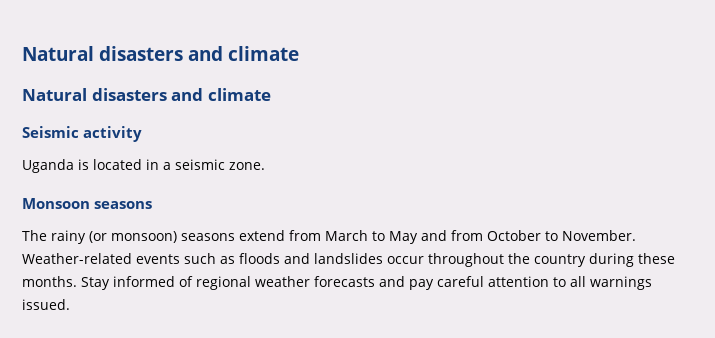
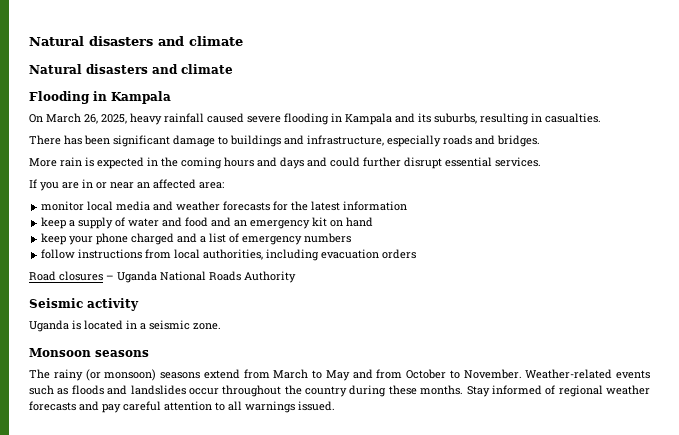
+ Flooding in Kampala
+ On March 26, 2025, heavy rainfall caused severe flooding in Kampala and its suburbs, resulting in casualties.
+ There has been significant damage to buildings and infrastructure, especially roads and bridges.
+ More rain is expected in the coming hours and days and could further disrupt essential services.
+ If you are in or near an affected area:
+ monitor local media and weather forecasts for the latest information
+ keep a supply of water and food and an emergency kit on hand
+ keep your phone charged and a list of emergency numbers
+ follow instructions from local authorities, including evacuation orders
+ Road closures – Uganda National Roads Authority

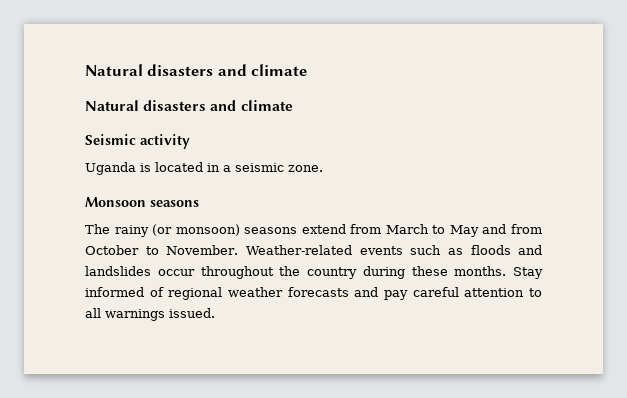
- Flooding in Kampala
- On March 26, 2025, heavy rainfall caused severe flooding in Kampala and its suburbs, resulting in casualties.
- There has been significant damage to buildings and infrastructure, especially roads and bridges.
- More rain is expected in the coming hours and days and could further disrupt essential services.
- If you are in or near an affected area:
- monitor local media and weather forecasts for the latest information
- keep a supply of water and food and an emergency kit on hand
- keep your phone charged and a list of emergency numbers
- follow instructions from local authorities, including evacuation orders
- Road closures – Uganda National Roads Authority

